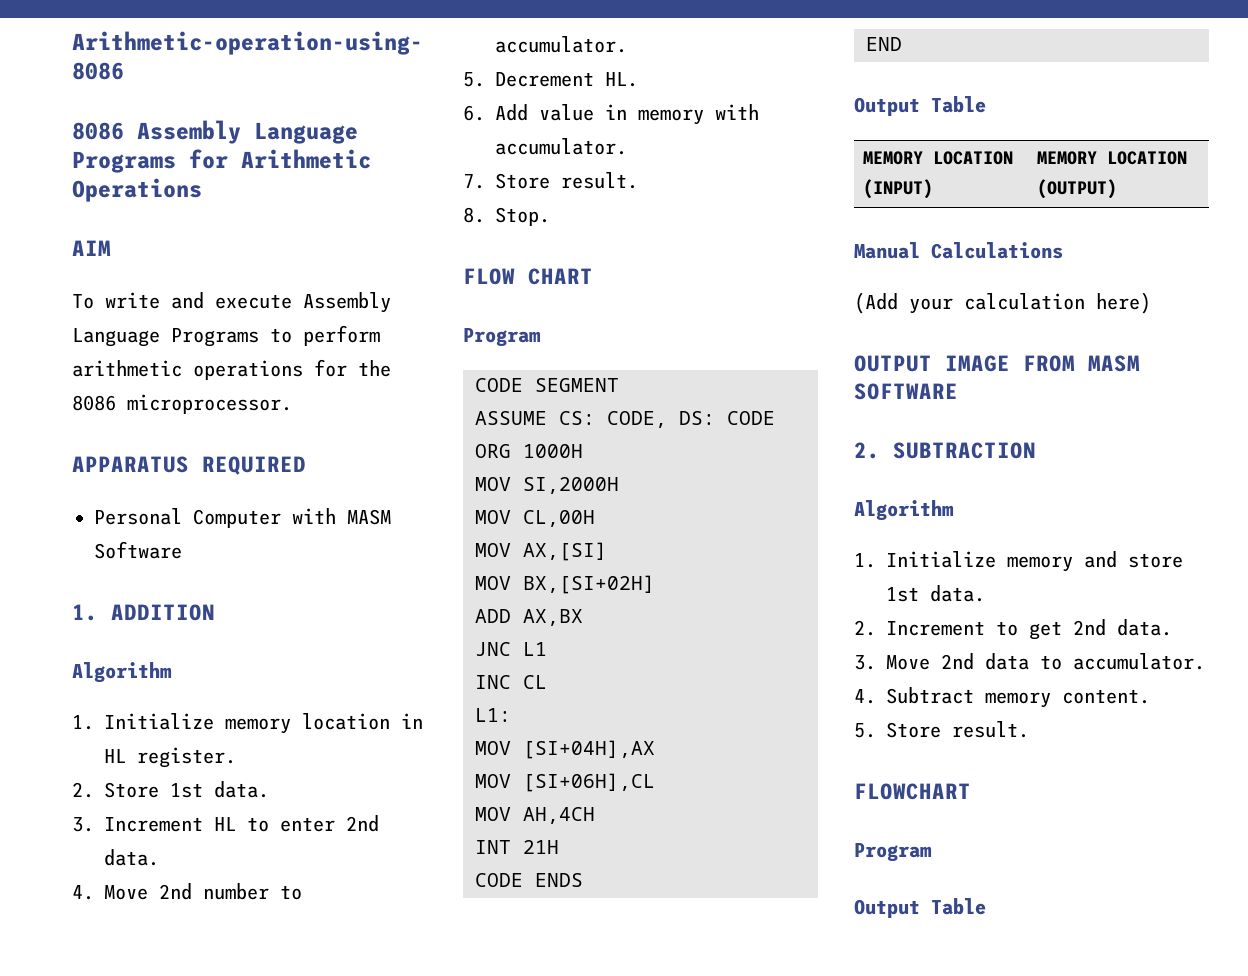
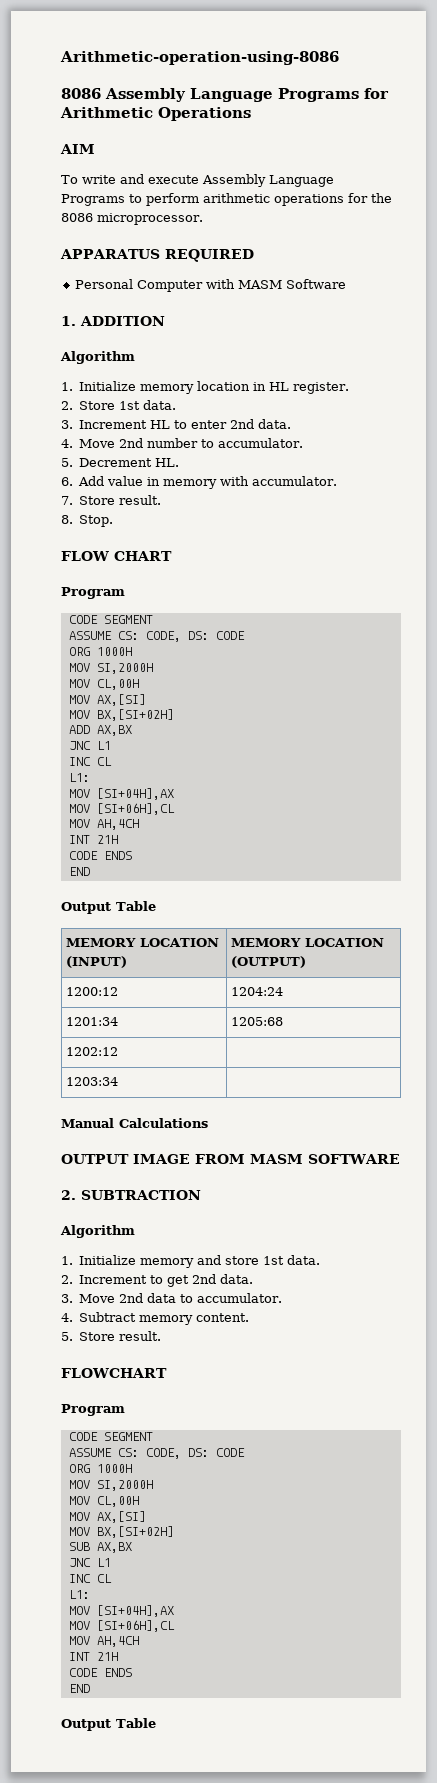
+ 1200:12 | 1204:24
+ 1201:34 | 1205:68
+ 1202:12 |
+ 1203:34 |
  Manual Calculations
- (Add your calculation here)
  FLOWCHART
  Program
+ CODE SEGMENT
+ ASSUME CS: CODE, DS: CODE
+ ORG 1000H
+ MOV SI,2000H
+ MOV CL,00H
+ MOV AX,[SI]
+ MOV BX,[SI+02H]
+ SUB AX,BX
+ JNC L1
+ INC CL
+ L1:
+ MOV [SI+04H],AX
+ MOV [SI+06H],CL
+ MOV AH,4CH
+ INT 21H
+ CODE ENDS
+ END

